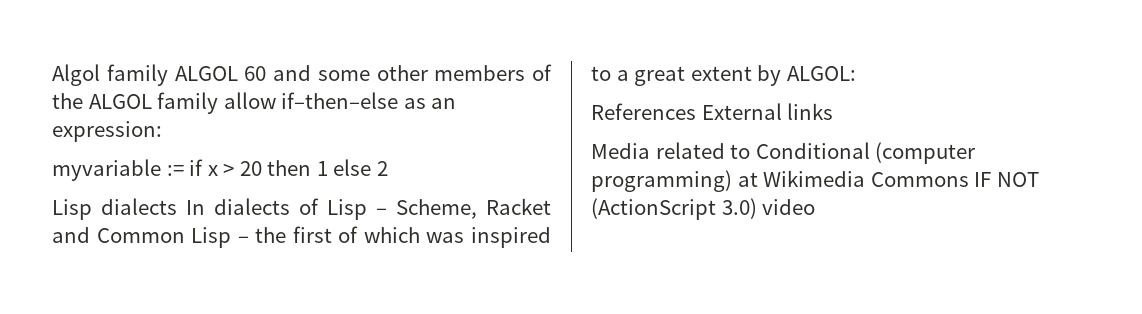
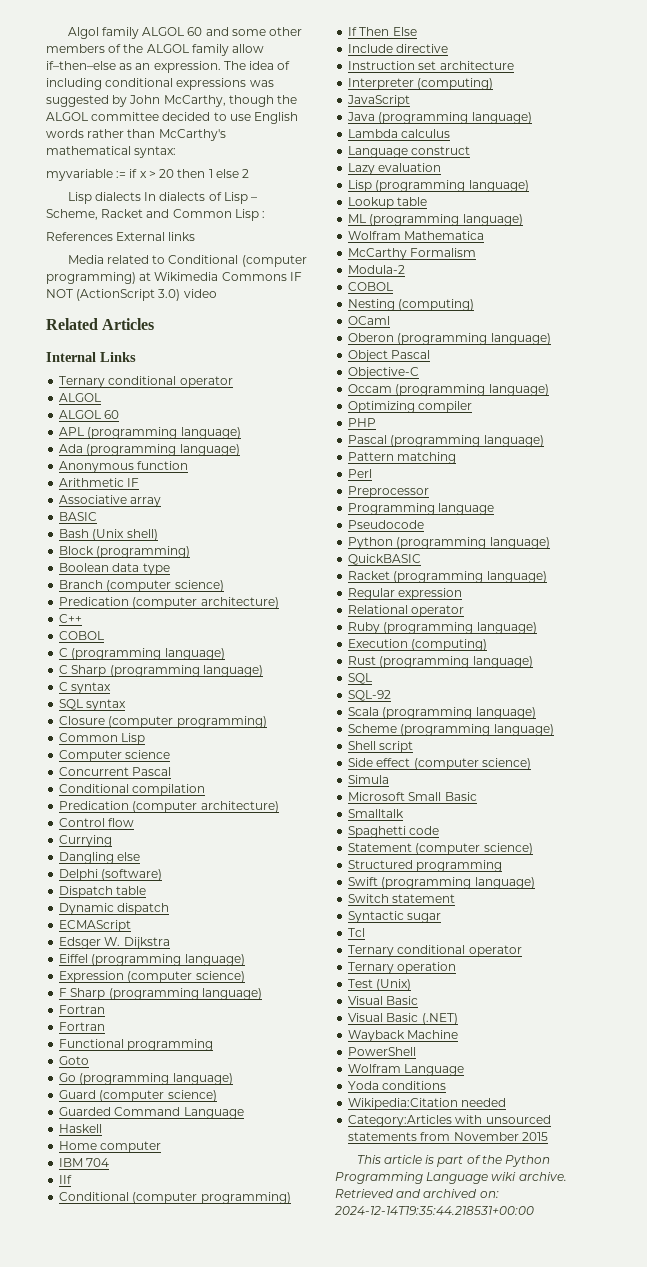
- Algol family ALGOL 60 and some other members of the ALGOL family allow if–then–else as an expression:
+ Algol family ALGOL 60 and some other members of the ALGOL family allow if–then–else as an expression. The idea of including conditional expressions was suggested by John McCarthy, though the ALGOL committee decided to use English words rather than McCarthy's mathematical syntax:
- Lisp dialects In dialects of Lisp – Scheme, Racket and Common Lisp – the first of which was inspired to a great extent by ALGOL:
+ Lisp dialects In dialects of Lisp – Scheme, Racket and Common Lisp :
+ Related Articles
+ Internal Links
+ Ternary conditional operator
+ ALGOL
+ ALGOL 60
+ APL (programming language)
+ Ada (programming language)
+ Anonymous function
+ Arithmetic IF
+ Associative array
+ BASIC
+ Bash (Unix shell)
+ Block (programming)
+ Boolean data type
+ Branch (computer science)
+ Predication (computer architecture)
+ C++
+ COBOL
+ C (programming language)
+ C Sharp (programming language)
+ C syntax
+ SQL syntax
+ Closure (computer programming)
+ Common Lisp
+ Computer science
+ Concurrent Pascal
+ Conditional compilation
+ Predication (computer architecture)
+ Control flow
+ Currying
+ Dangling else
+ Delphi (software)
+ Dispatch table
+ Dynamic dispatch
+ ECMAScript
+ Edsger W. Dijkstra
+ Eiffel (programming language)
+ Expression (computer science)
+ F Sharp (programming language)
+ Fortran
+ Fortran
+ Functional programming
+ Goto
+ Go (programming language)
+ Guard (computer science)
+ Guarded Command Language
+ Haskell
+ Home computer
+ IBM 704
+ IIf
+ Conditional (computer programming)
+ If Then Else
+ Include directive
+ Instruction set architecture
+ Interpreter (computing)
+ JavaScript
+ Java (programming language)
+ Lambda calculus
+ Language construct
+ Lazy evaluation
+ Lisp (programming language)
+ Lookup table
+ ML (programming language)
+ Wolfram Mathematica
+ McCarthy Formalism
+ Modula-2
+ COBOL
+ Nesting (computing)
+ OCaml
+ Oberon (programming language)
+ Object Pascal
+ Objective-C
+ Occam (programming language)
+ Optimizing compiler
+ PHP
+ Pascal (programming language)
+ Pattern matching
+ Perl
+ Preprocessor
+ Programming language
+ Pseudocode
+ Python (programming language)
+ QuickBASIC
+ Racket (programming language)
+ Regular expression
+ Relational operator
+ Ruby (programming language)
+ Execution (computing)
+ Rust (programming language)
+ SQL
+ SQL-92
+ Scala (programming language)
+ Scheme (programming language)
+ Shell script
+ Side effect (computer science)
+ Simula
+ Microsoft Small Basic
+ Smalltalk
+ Spaghetti code
+ Statement (computer science)
+ Structured programming
+ Swift (programming language)
+ Switch statement
+ Syntactic sugar
+ Tcl
+ Ternary conditional operator
+ Ternary operation
+ Test (Unix)
+ Visual Basic
+ Visual Basic (.NET)
+ Wayback Machine
+ PowerShell
+ Wolfram Language
+ Yoda conditions
+ Wikipedia:Citation needed
+ Category:Articles with unsourced statements from November 2015
+ This article is part of the Python Programming Language wiki archive. Retrieved and archived on: 2024-12-14T19:35:44.218531+00:00

